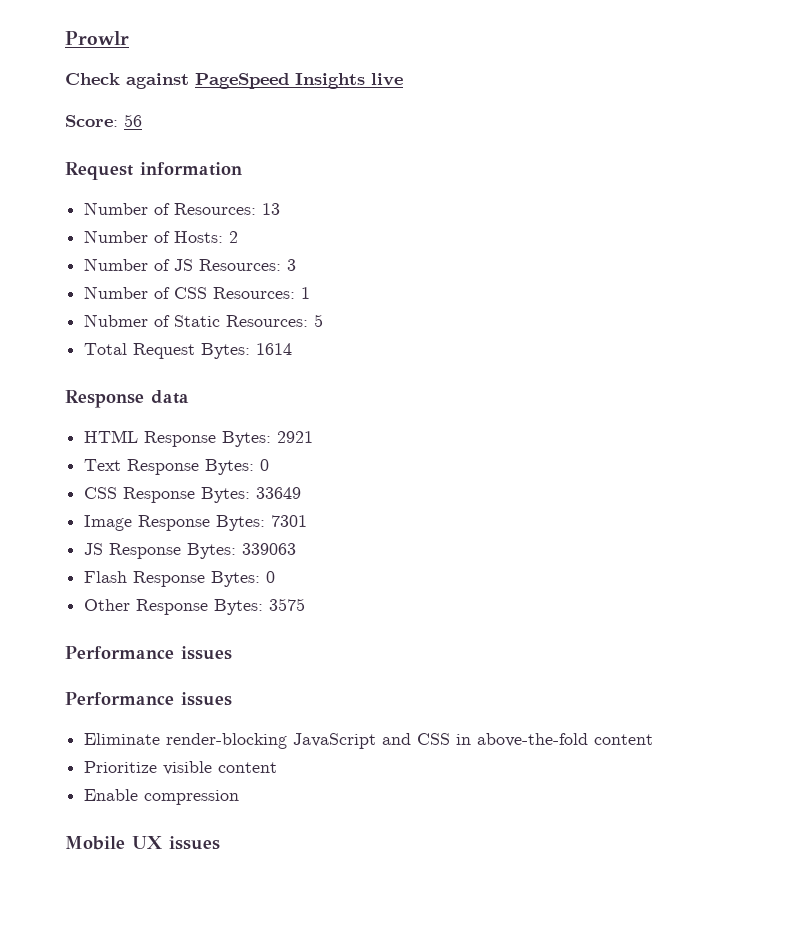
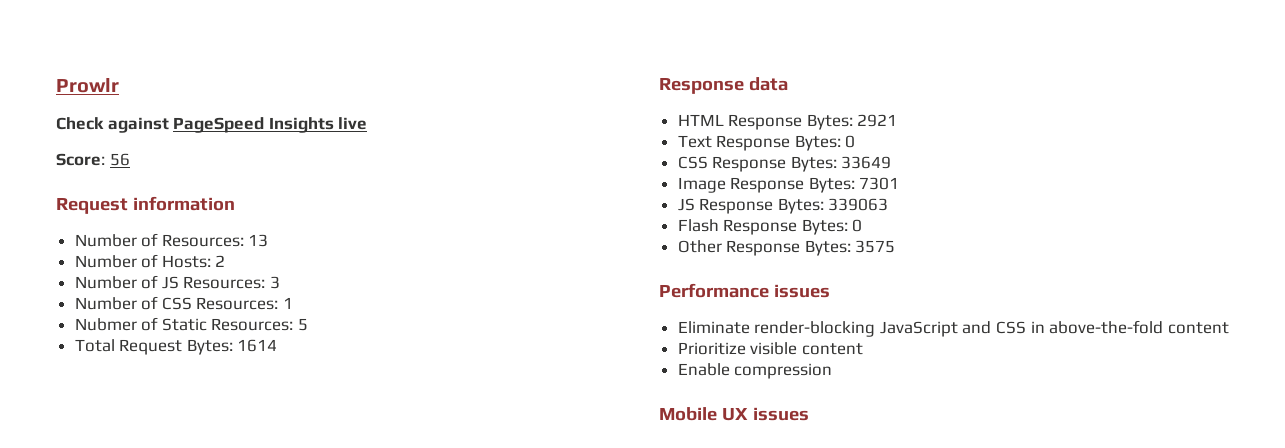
  Other Response Bytes: 3575
- Performance issues

